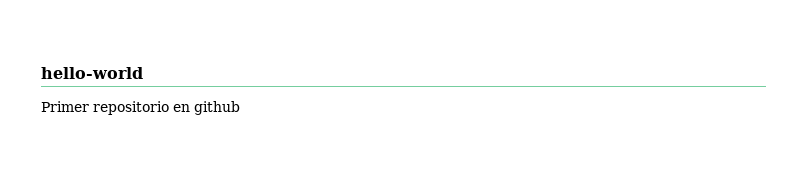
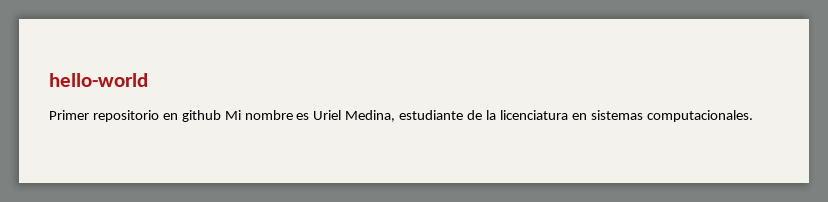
- Primer repositorio en github
+ Primer repositorio en github Mi nombre es Uriel Medina, estudiante de la licenciatura en sistemas computacionales.

